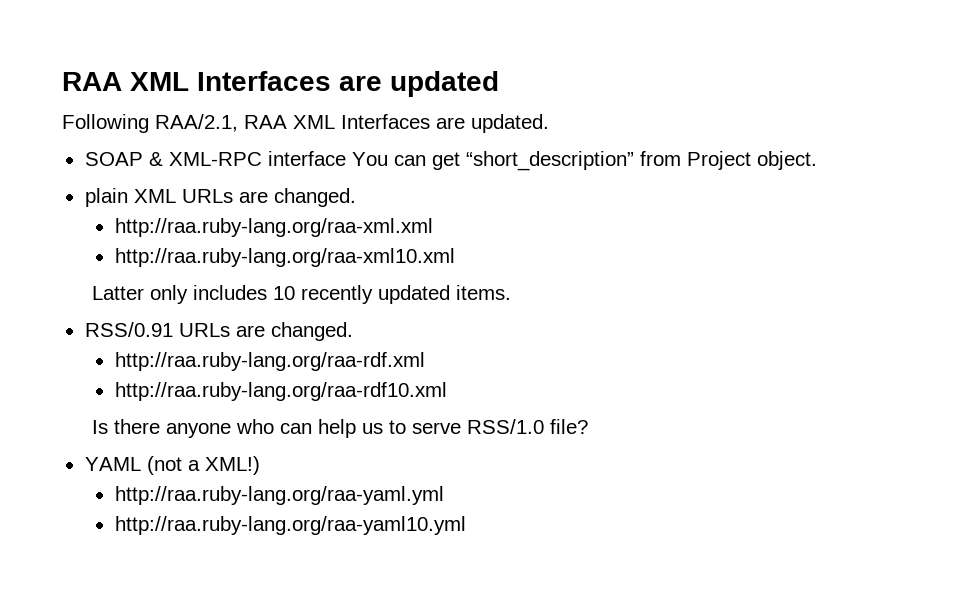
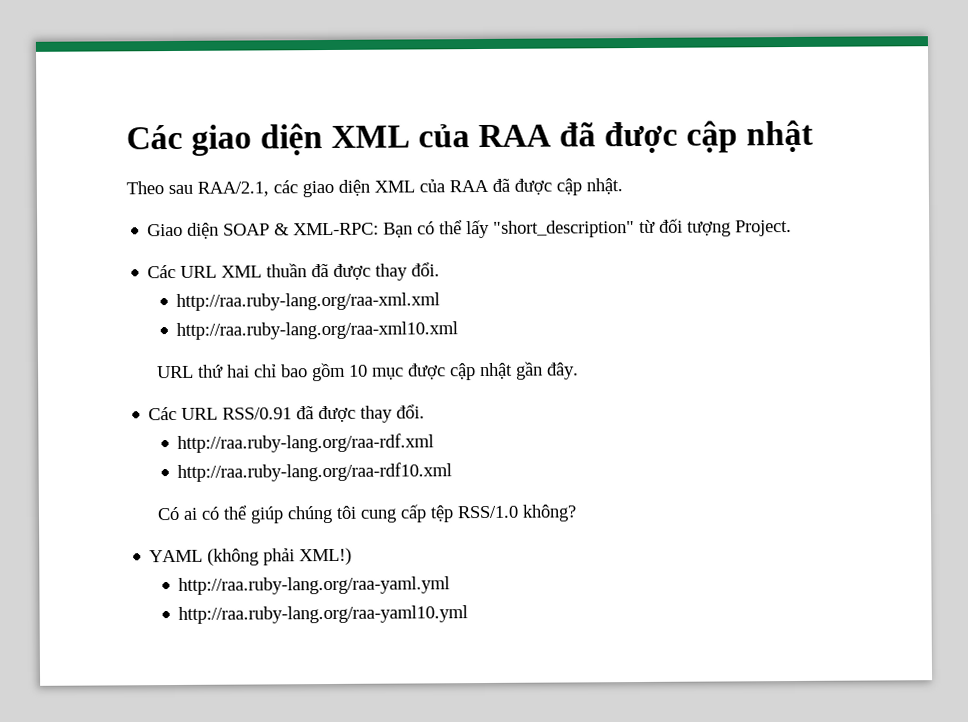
- RAA XML Interfaces are updated
- Following RAA/2.1, RAA XML Interfaces are updated.
- SOAP & XML-RPC interface You can get “short_description” from Project object.
- plain XML URLs are changed.
+ Các giao diện XML của RAA đã được cập nhật
+ Theo sau RAA/2.1, các giao diện XML của RAA đã được cập nhật.
+ Giao diện SOAP & XML-RPC: Bạn có thể lấy "short_description" từ đối tượng Project.
+ Các URL XML thuần đã được thay đổi.
  http://raa.ruby-lang.org/raa-xml.xml
  http://raa.ruby-lang.org/raa-xml10.xml
- Latter only includes 10 recently updated items.
- RSS/0.91 URLs are changed.
+ URL thứ hai chỉ bao gồm 10 mục được cập nhật gần đây.
+ Các URL RSS/0.91 đã được thay đổi.
  http://raa.ruby-lang.org/raa-rdf.xml
  http://raa.ruby-lang.org/raa-rdf10.xml
- Is there anyone who can help us to serve RSS/1.0 file?
+ Có ai có thể giúp chúng tôi cung cấp tệp RSS/1.0 không?
- YAML (not a XML!)
+ YAML (không phải XML!)

